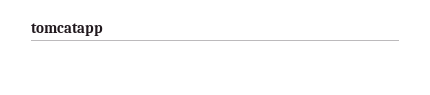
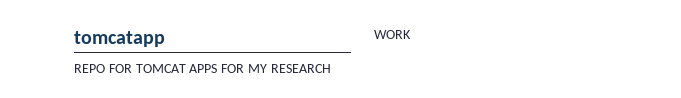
+ REPO FOR TOMCAT APPS FOR MY RESEARCH WORK

